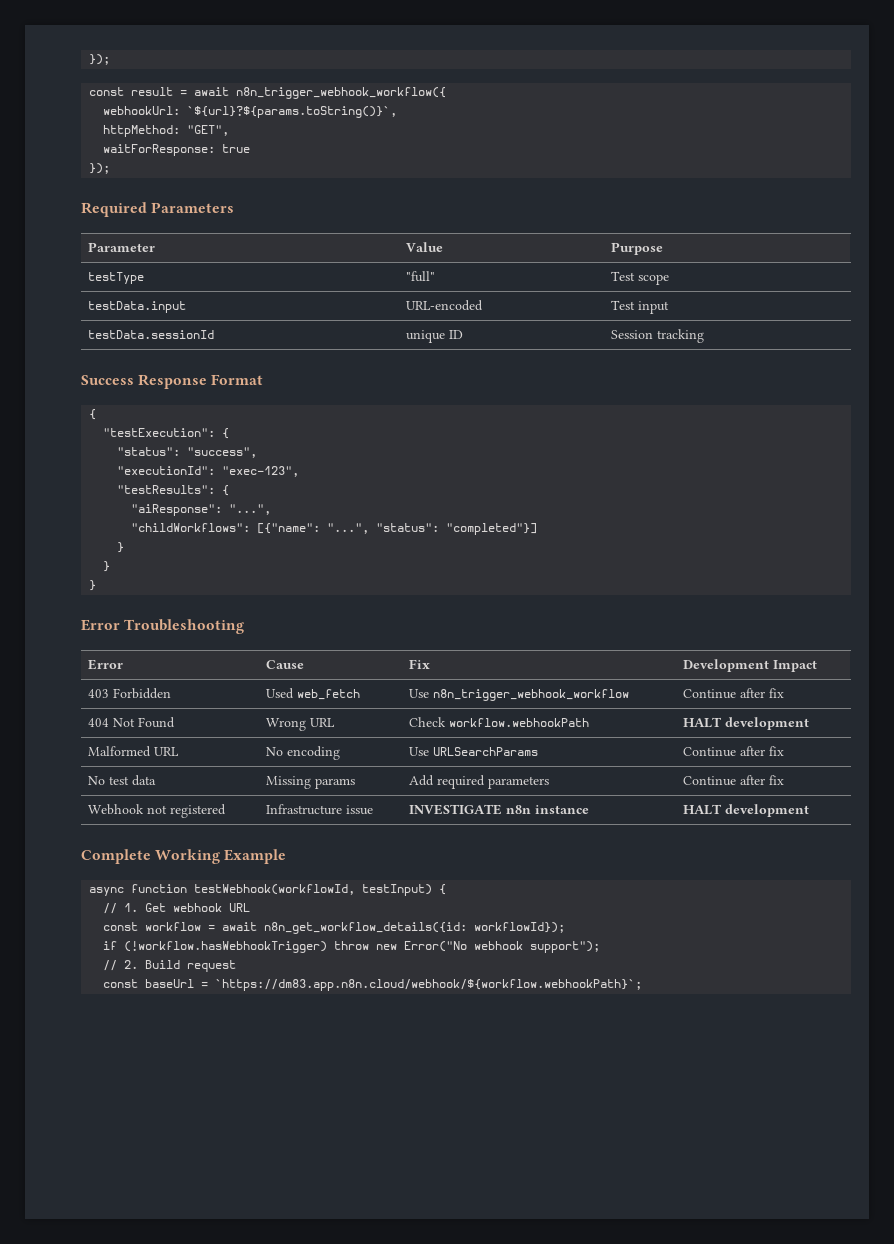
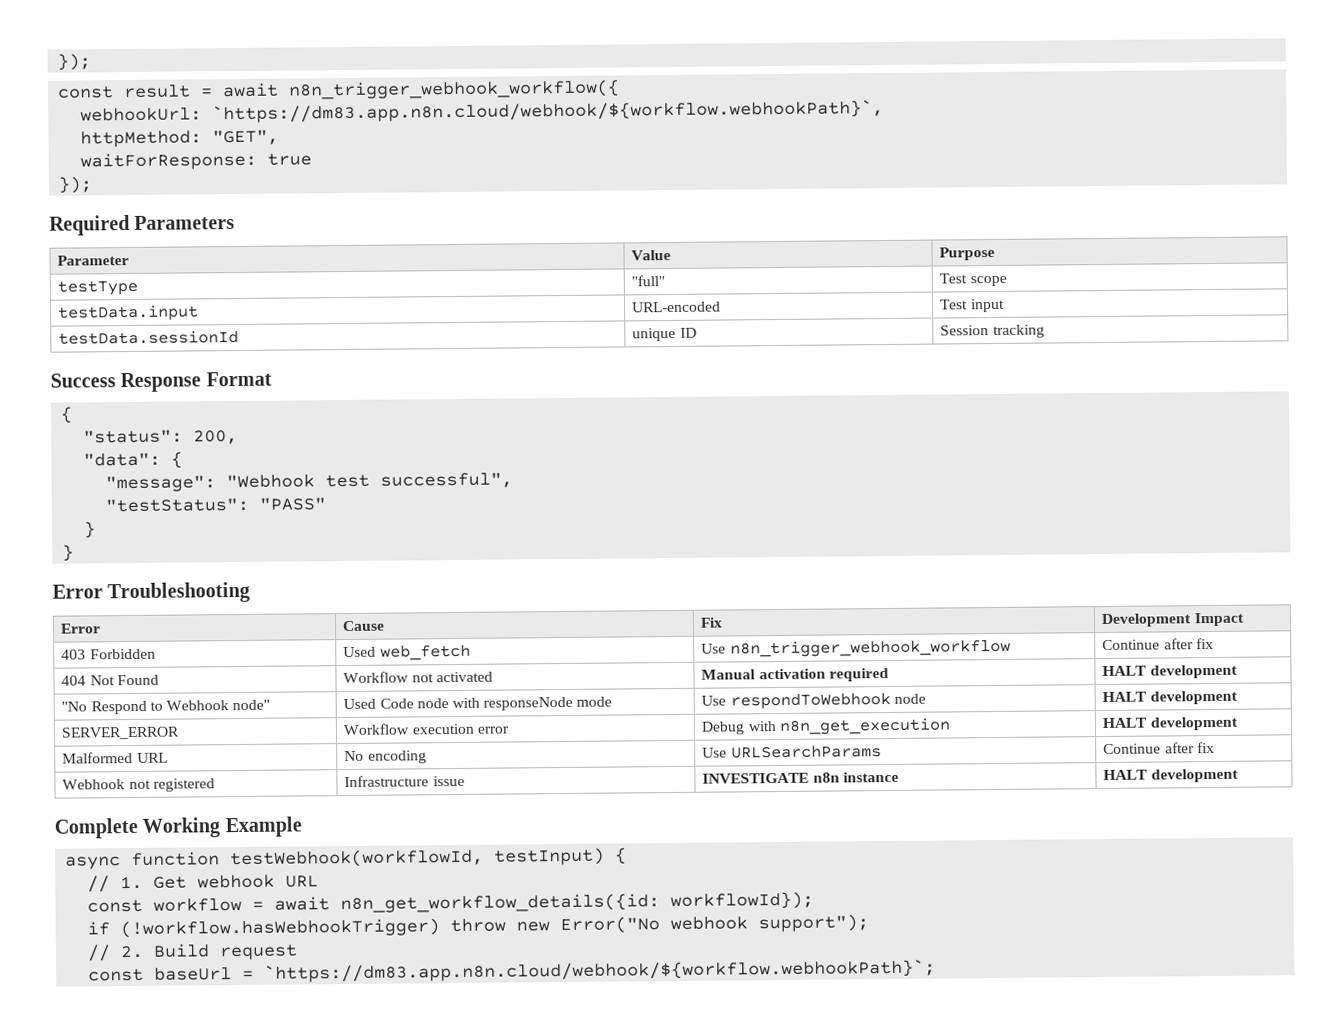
- webhookUrl: `${url}?${params.toString()}`,
+ webhookUrl: `https://dm83.app.n8n.cloud/webhook/${workflow.webhookPath}`,
- "testExecution": {
- "status": "success",
- "executionId": "exec-123",
- "testResults": {
- "aiResponse": "...",
- "childWorkflows": [{"name": "...", "status": "completed"}]
- }
+ "status": 200,
+ "data": {
+ "message": "Webhook test successful",
+ "testStatus": "PASS"
- 404 Not Found | Wrong URL | Check workflow.webhookPath | HALT development
+ 404 Not Found | Workflow not activated | Manual activation required | HALT development
+ "No Respond to Webhook node" | Used Code node with responseNode mode | Use respondToWebhook node | HALT development
+ SERVER_ERROR | Workflow execution error | Debug with n8n_get_execution | HALT development
- No test data | Missing params | Add required parameters | Continue after fix

